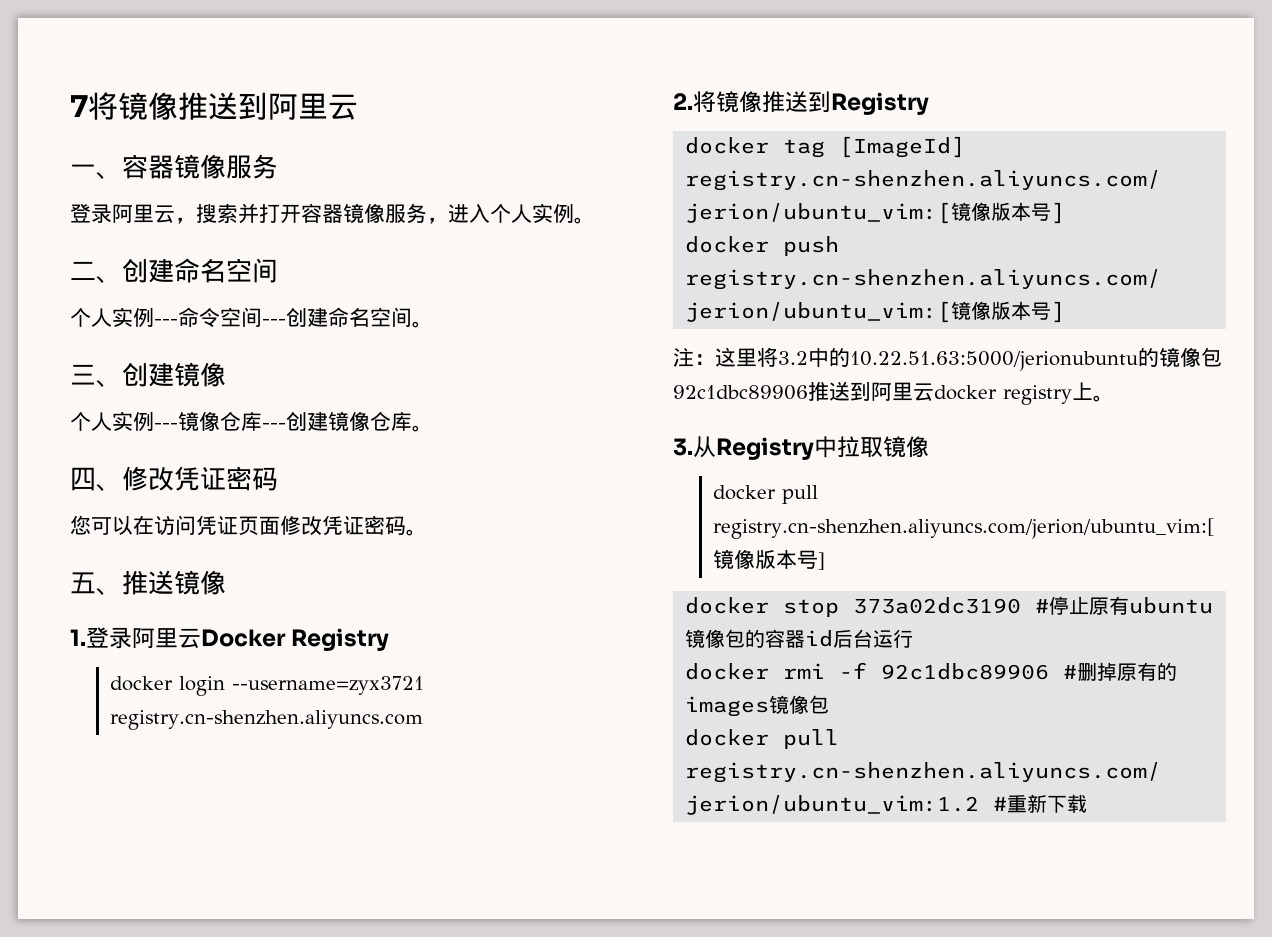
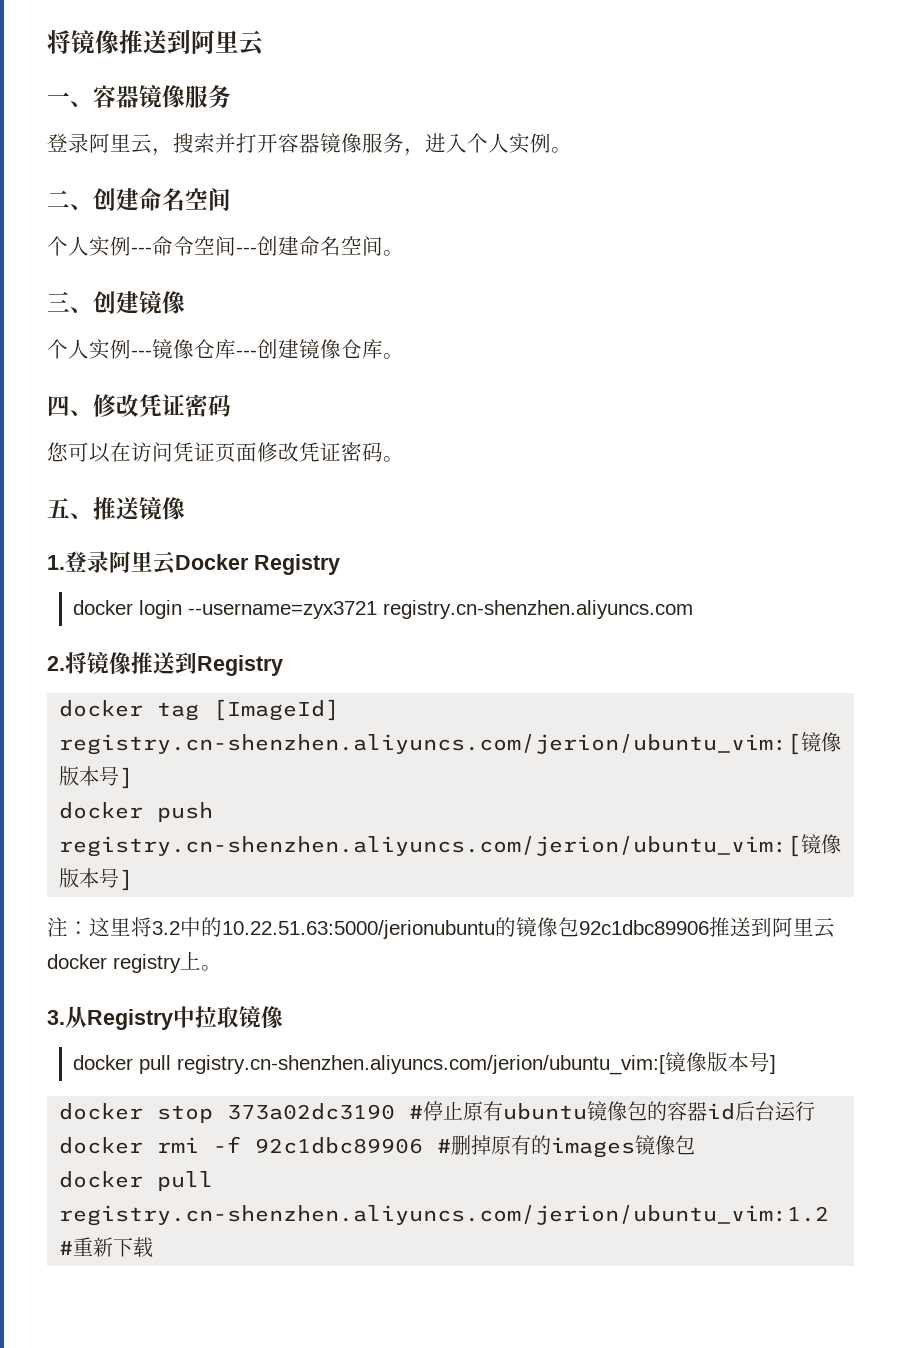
- 7将镜像推送到阿里云
+ 将镜像推送到阿里云

